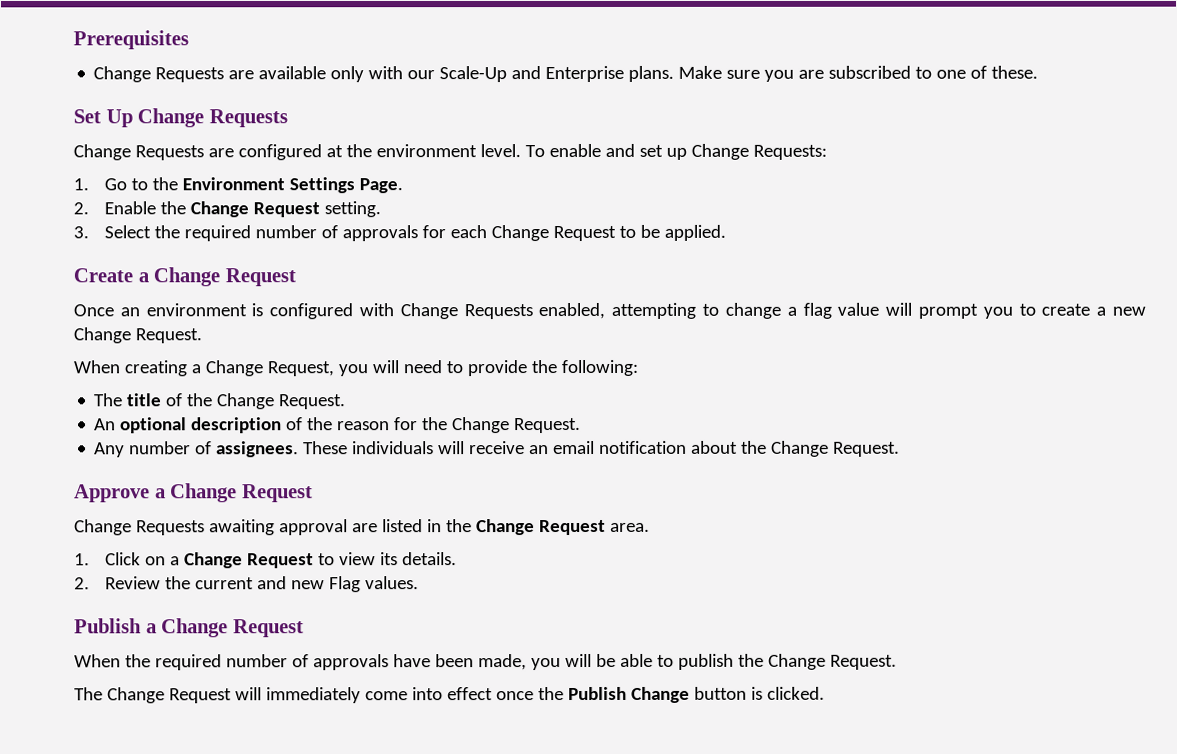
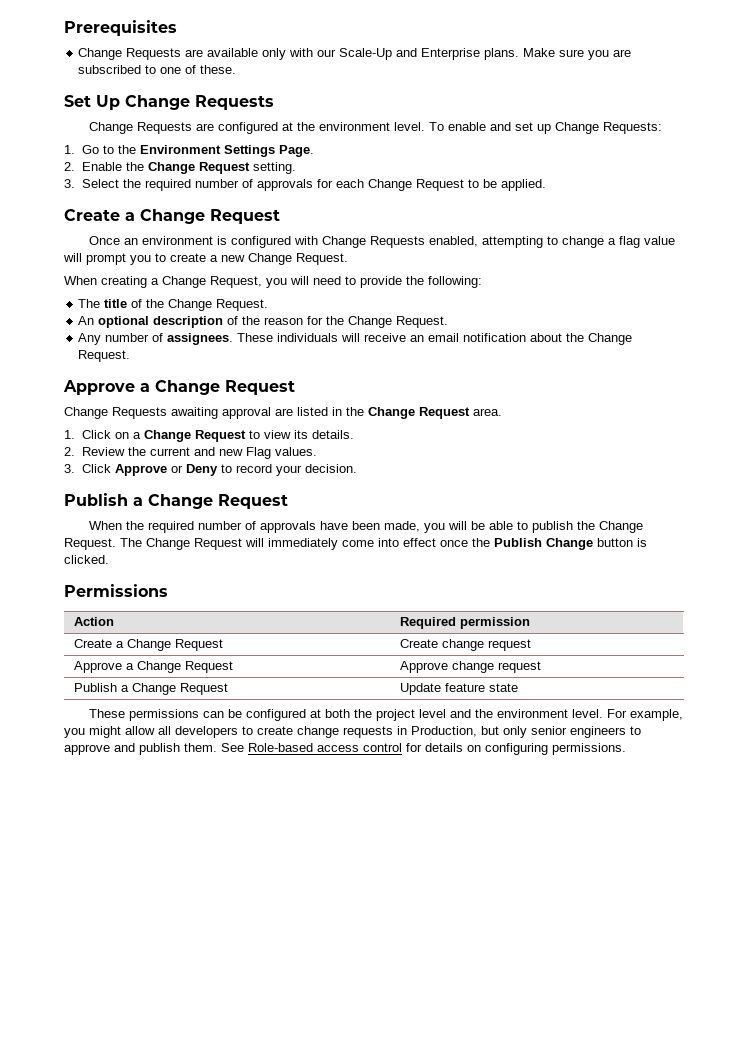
+ 3. Click Approve or Deny to record your decision.
- When the required number of approvals have been made, you will be able to publish the Change Request.
- The Change Request will immediately come into effect once the Publish Change button is clicked.
+ When the required number of approvals have been made, you will be able to publish the Change Request. The Change Request will immediately come into effect once the Publish Change button is clicked.
+ Permissions
+ Action | Required permission
+ Create a Change Request | Create change request
+ Approve a Change Request | Approve change request
+ Publish a Change Request | Update feature state
+ These permissions can be configured at both the project level and the environment level. For example, you might allow all developers to create change requests in Production, but only senior engineers to approve and publish them. See Role-based access control for details on configuring permissions.

